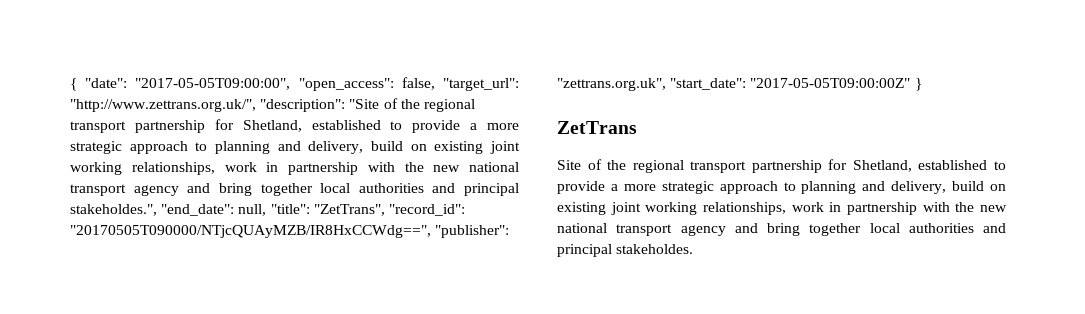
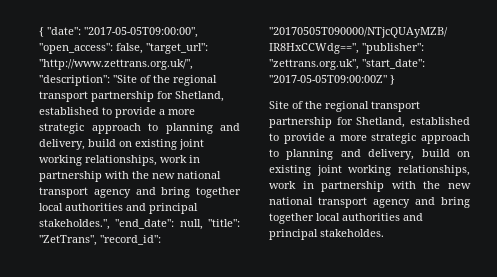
- ZetTrans

